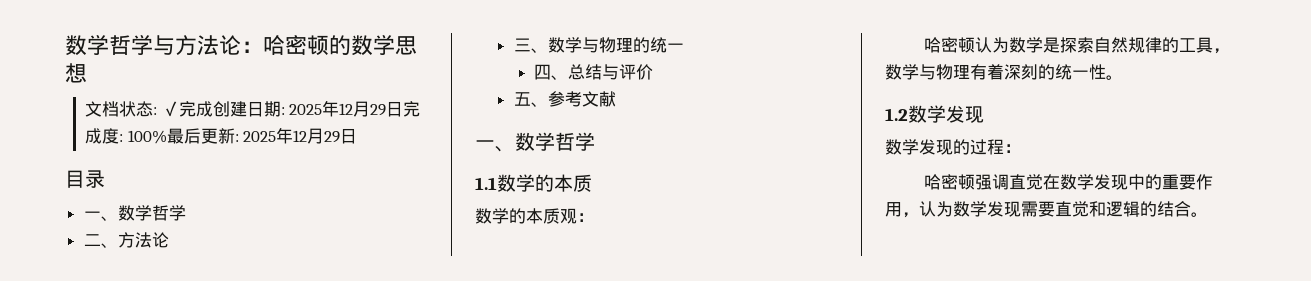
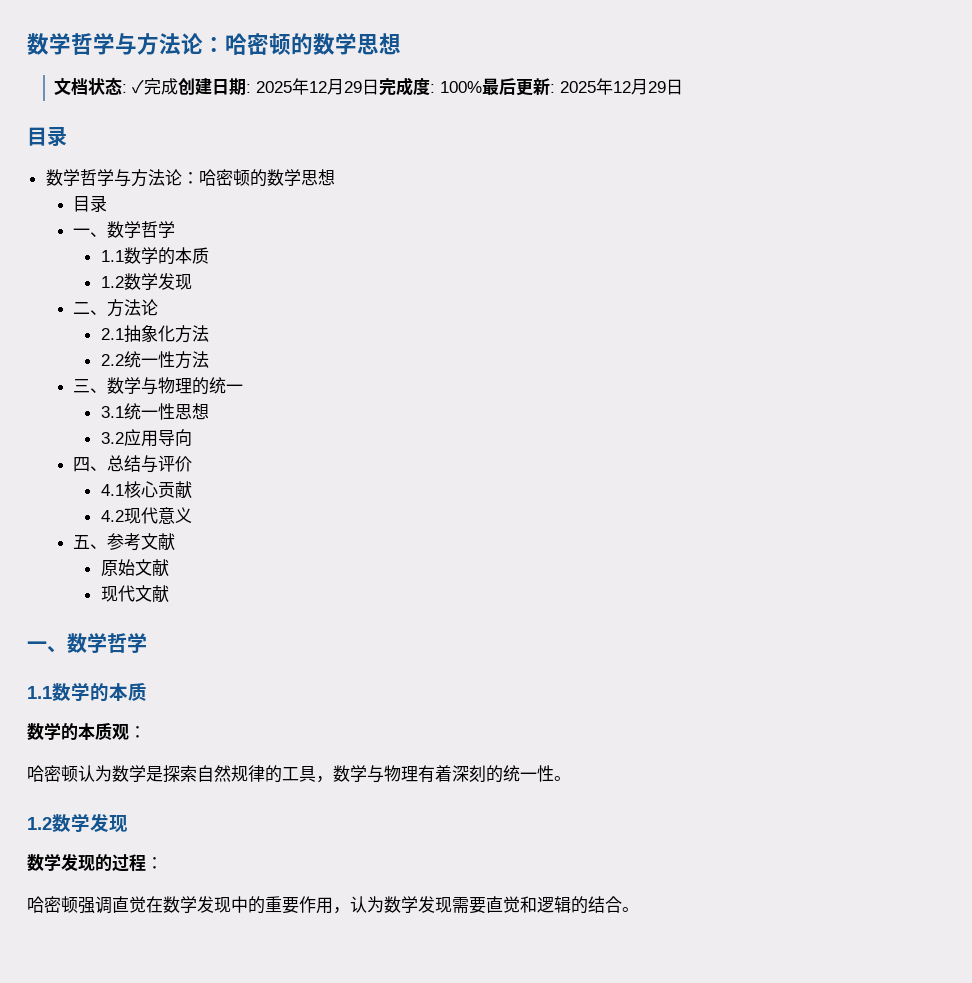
  文档状态: ✓完成创建日期: 2025年12月29日完成度: 100%最后更新: 2025年12月29日
  目录
+ 数学哲学与方法论：哈密顿的数学思想
+ 目录
  一、数学哲学
+ 1.1数学的本质
+ 1.2数学发现
  二、方法论
+ 2.1抽象化方法
+ 2.2统一性方法
+ 3.1统一性思想
+ 3.2应用导向
  四、总结与评价
+ 4.1核心贡献
+ 4.2现代意义
+ 原始文献
+ 现代文献

